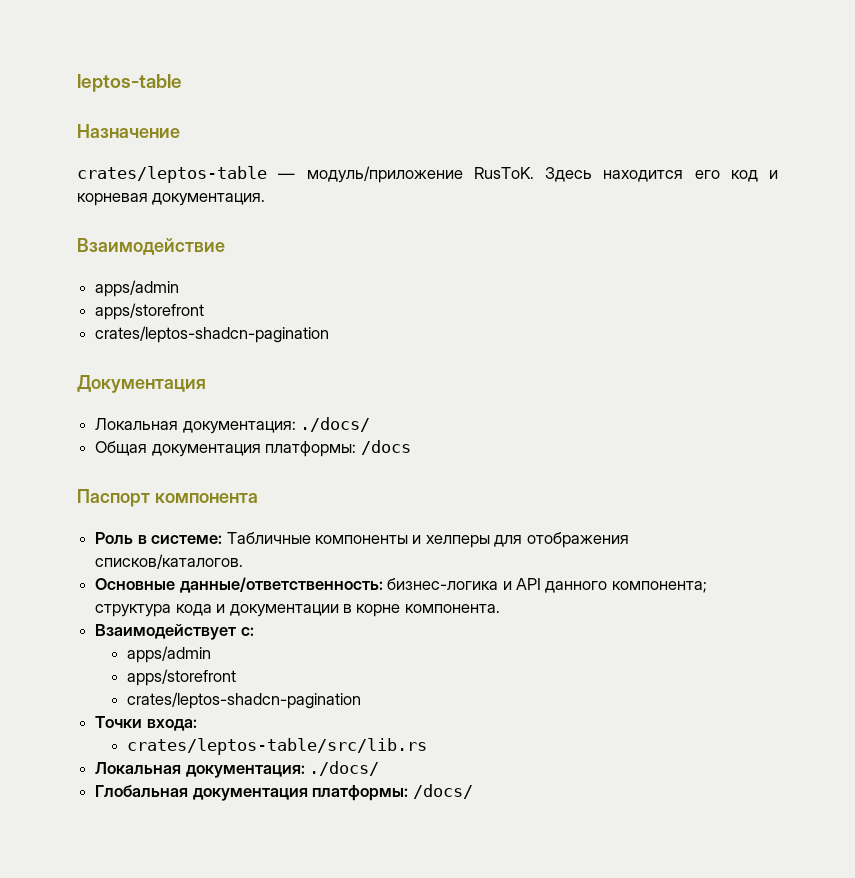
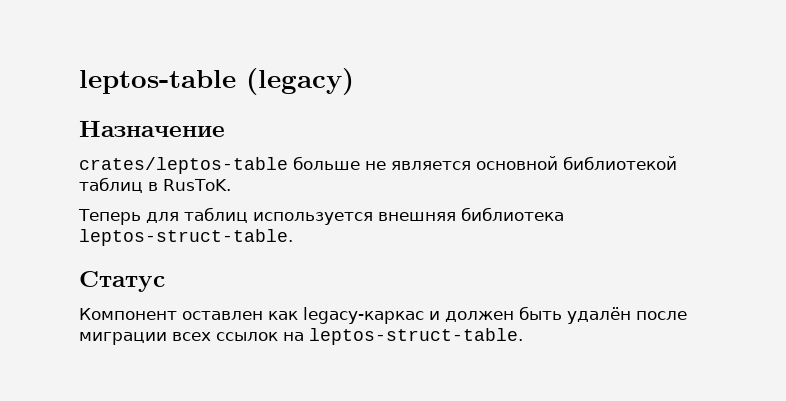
- leptos-table
+ leptos-table (legacy)
- crates/leptos-table — модуль/приложение RusToK. Здесь находится его код и корневая документация.
- Взаимодействие
- apps/admin
- apps/storefront
- crates/leptos-shadcn-pagination
- Документация
- Локальная документация: ./docs/
- Общая документация платформы: /docs
- Паспорт компонента
- Роль в системе: Табличные компоненты и хелперы для отображения списков/каталогов.
- Основные данные/ответственность: бизнес-логика и API данного компонента; структура кода и документации в корне компонента.
- Взаимодействует с:
- apps/admin
- apps/storefront
- crates/leptos-shadcn-pagination
- Точки входа:
- crates/leptos-table/src/lib.rs
- Локальная документация: ./docs/
- Глобальная документация платформы: /docs/
+ crates/leptos-table больше не является основной библиотекой таблиц в RusToK.
+ Теперь для таблиц используется внешняя библиотека leptos-struct-table.
+ Статус
+ Компонент оставлен как legacy-каркас и должен быть удалён после миграции всех ссылок на leptos-struct-table.

